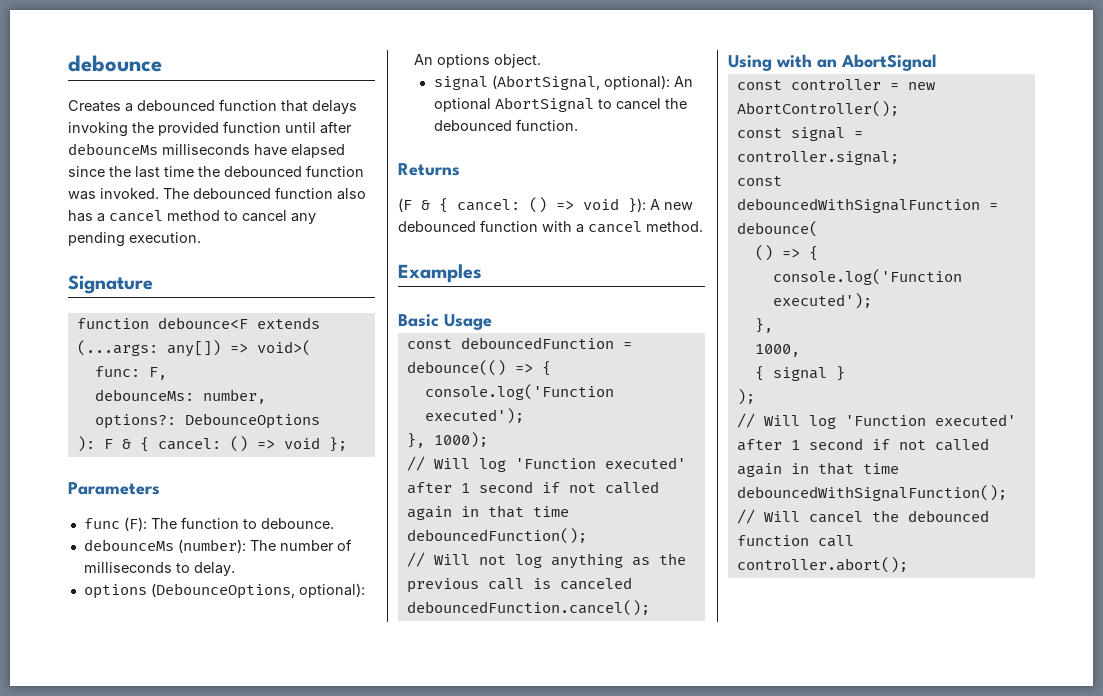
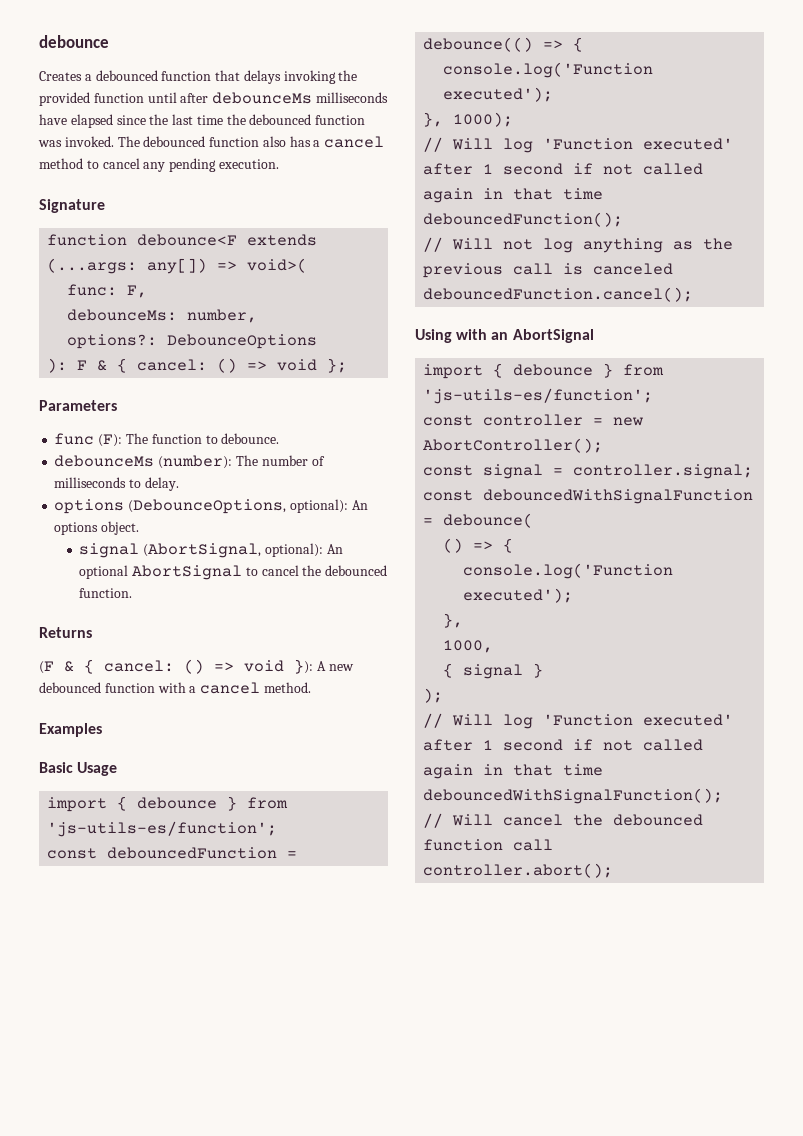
  Basic Usage
+ import { debounce } from 'js-utils-es/function';
  Using with an AbortSignal
+ import { debounce } from 'js-utils-es/function';

